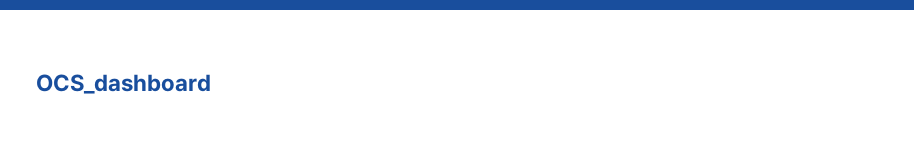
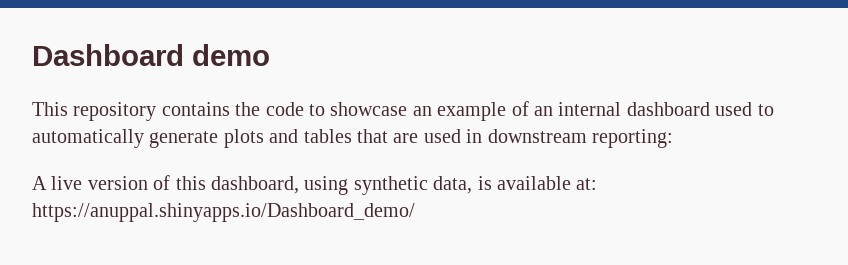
- OCS_dashboard
+ Dashboard demo
+ This repository contains the code to showcase an example of an internal dashboard used to automatically generate plots and tables that are used in downstream reporting:
+ A live version of this dashboard, using synthetic data, is available at: https://anuppal.shinyapps.io/Dashboard_demo/

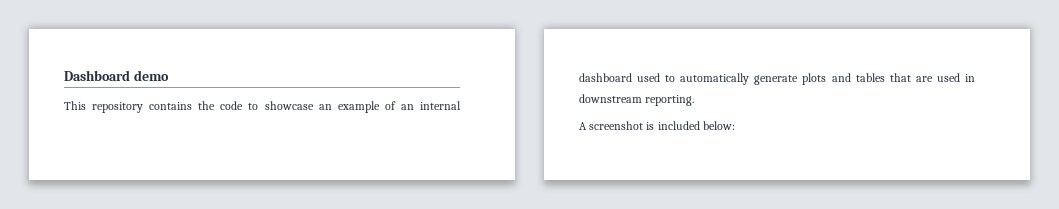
- This repository contains the code to showcase an example of an internal dashboard used to automatically generate plots and tables that are used in downstream reporting:
+ This repository contains the code to showcase an example of an internal dashboard used to automatically generate plots and tables that are used in downstream reporting.
- A live version of this dashboard, using synthetic data, is available at: https://anuppal.shinyapps.io/Dashboard_demo/
+ A screenshot is included below:

